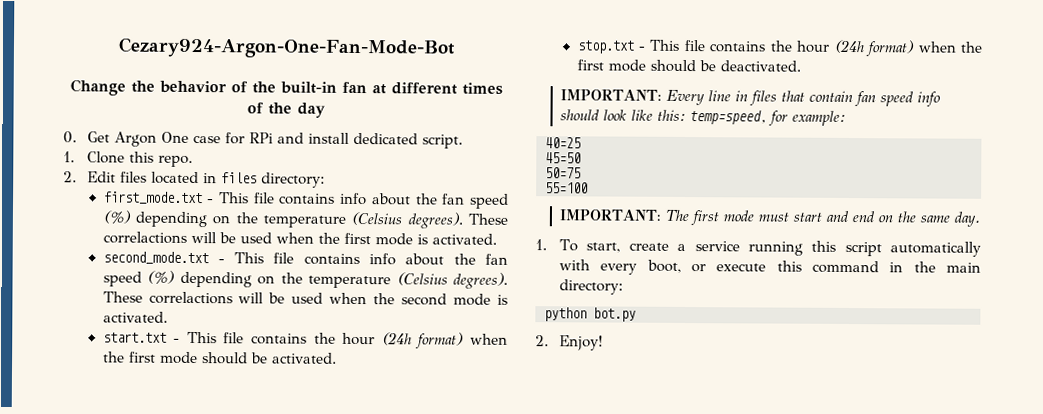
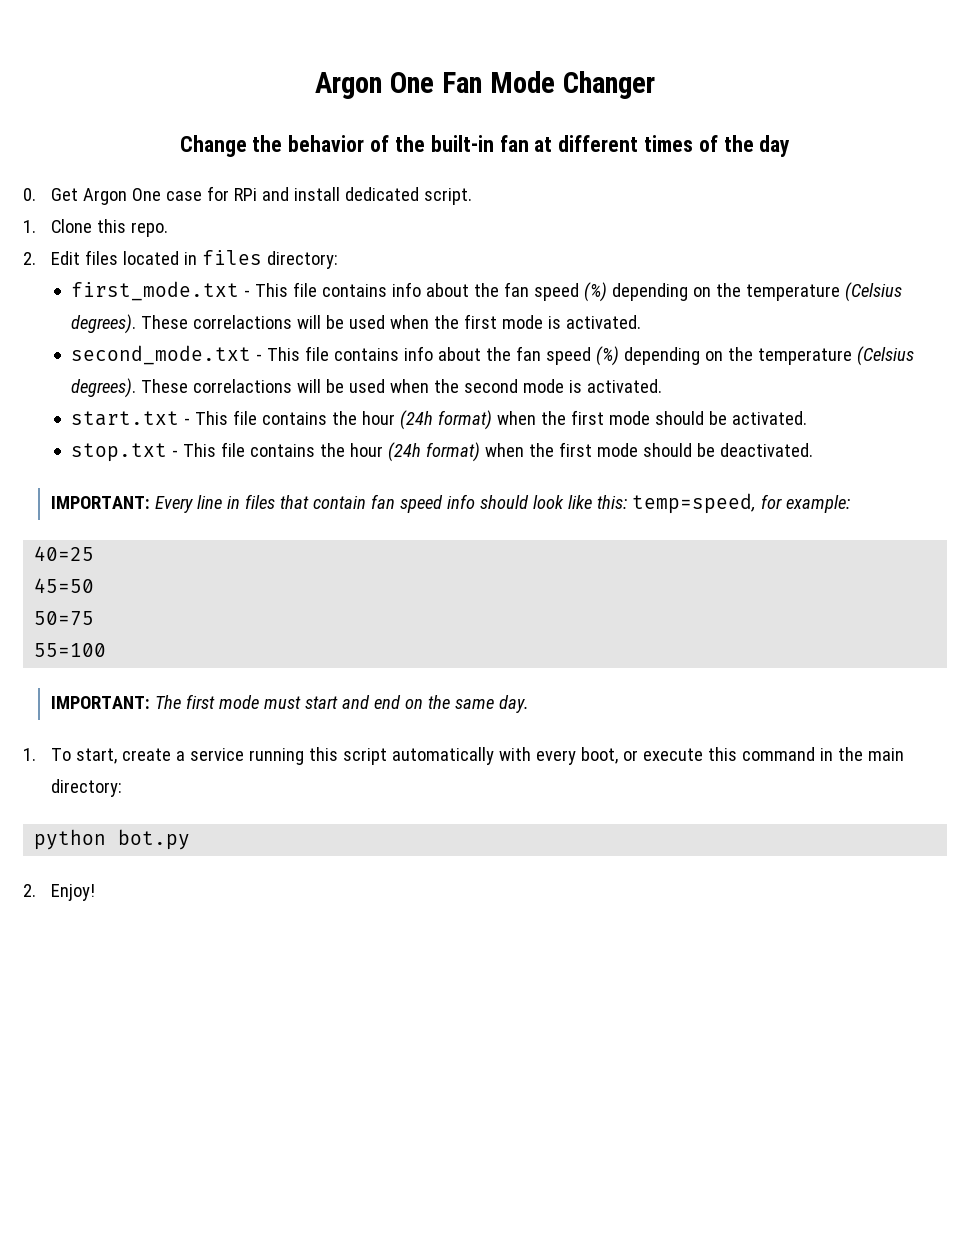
- Cezary924-Argon-One-Fan-Mode-Bot
+ Argon One Fan Mode Changer

